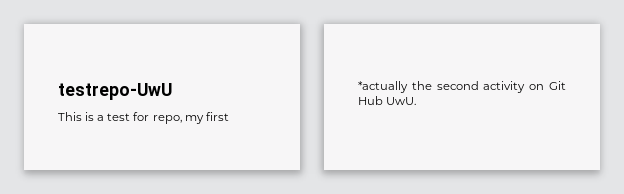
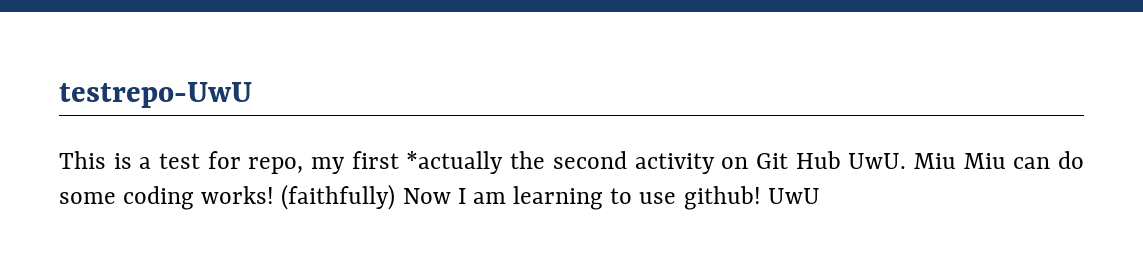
- This is a test for repo, my first *actually the second activity on Git Hub UwU.
+ This is a test for repo, my first *actually the second activity on Git Hub UwU. Miu Miu can do some coding works! (faithfully) Now I am learning to use github! UwU

